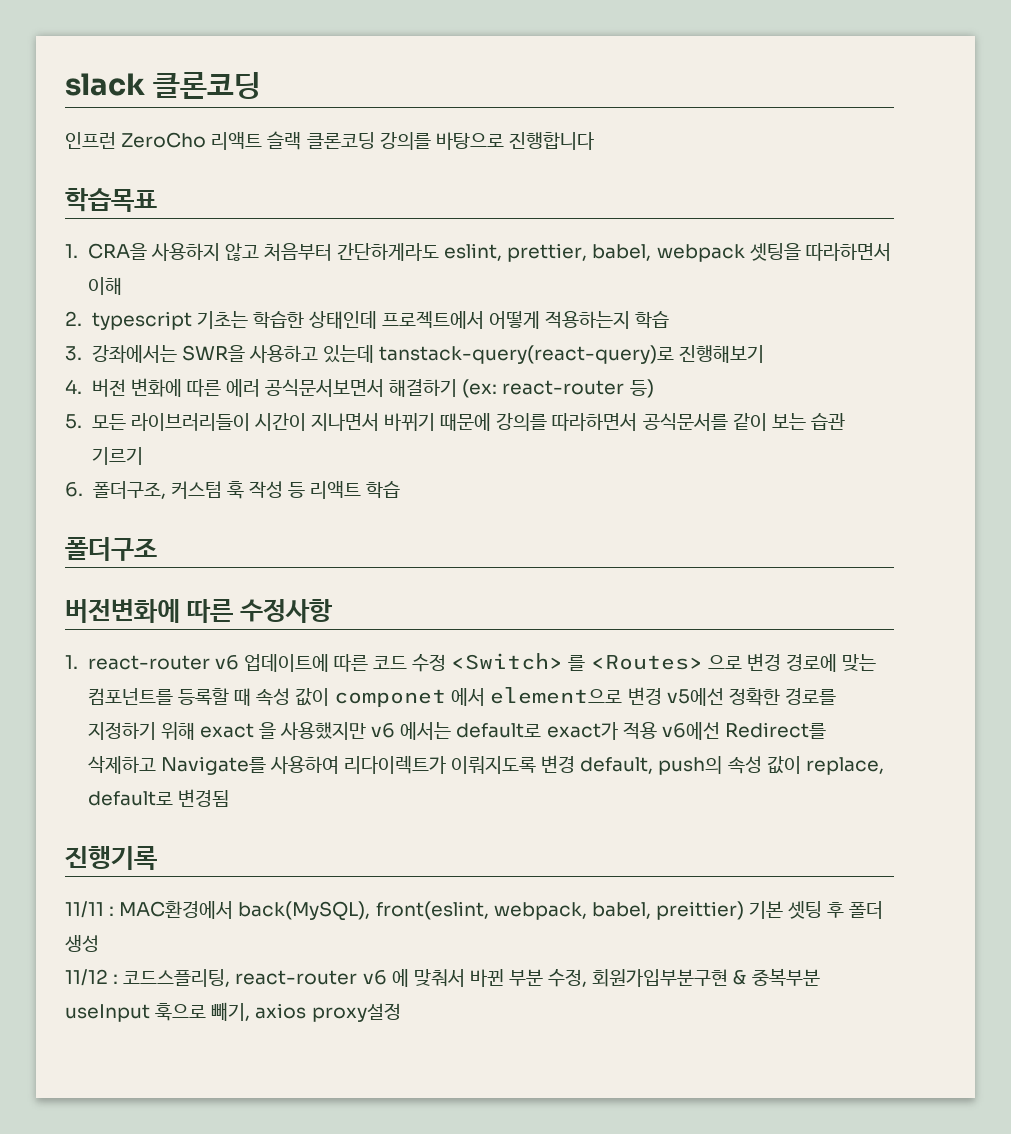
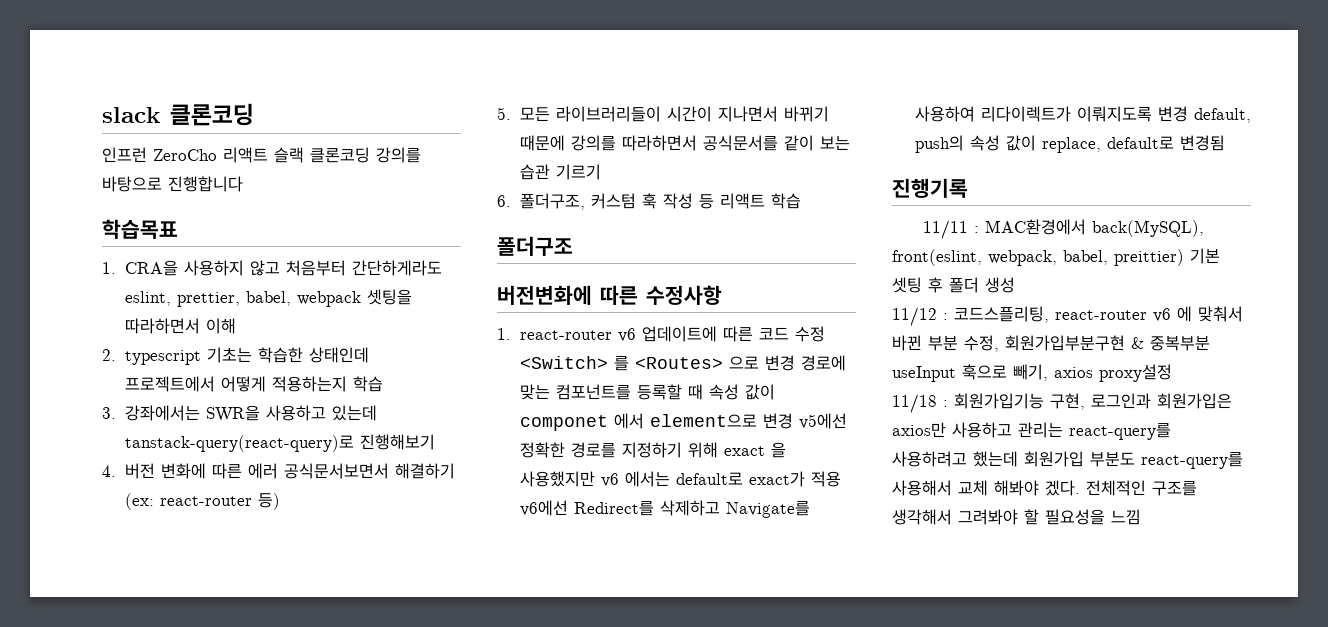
+ 11/18 : 회원가입기능 구현, 로그인과 회원가입은 axios만 사용하고 관리는 react-query를 사용하려고 했는데 회원가입 부분도 react-query를 사용해서 교체 해봐야 겠다. 전체적인 구조를 생각해서 그려봐야 할 필요성을 느낌

